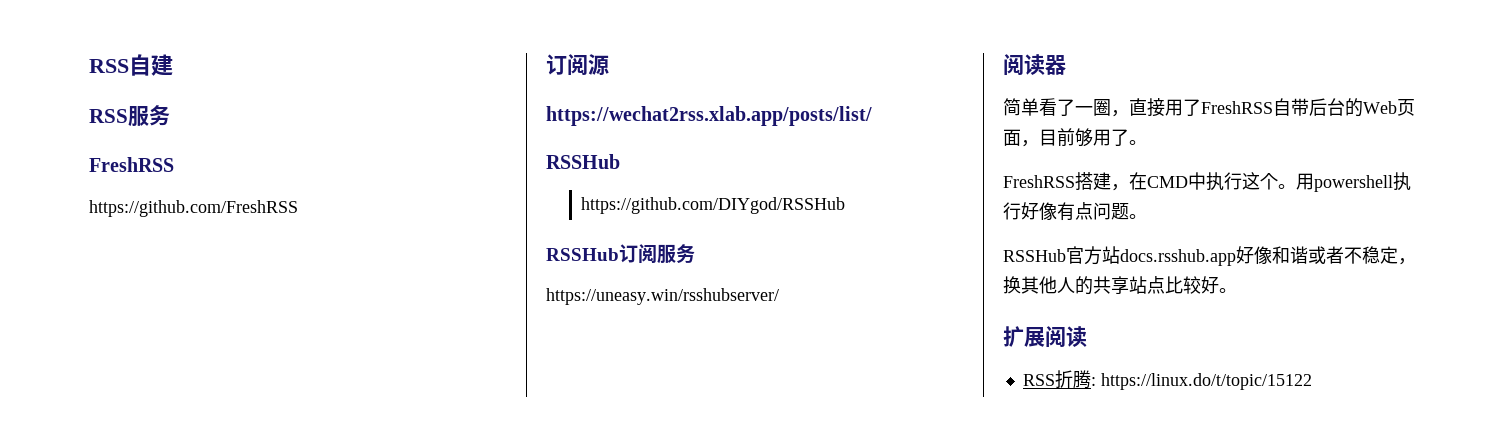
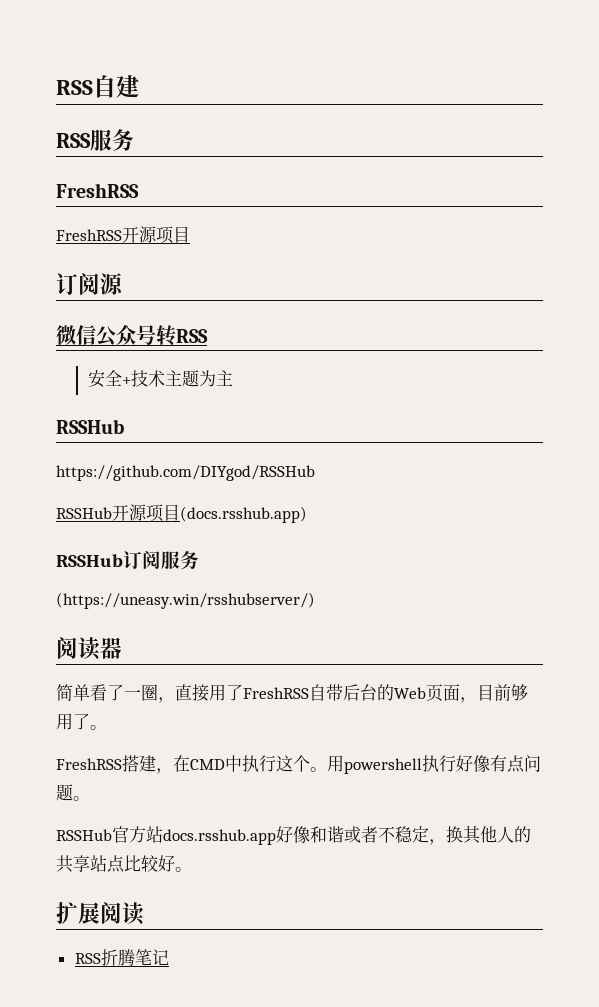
- https://github.com/FreshRSS
+ FreshRSS开源项目
- https://wechat2rss.xlab.app/posts/list/
+ 微信公众号转RSS
+ 安全+技术主题为主
  RSSHub
  https://github.com/DIYgod/RSSHub
+ RSSHub开源项目(docs.rsshub.app)
- https://uneasy.win/rsshubserver/
+ (https://uneasy.win/rsshubserver/)
- RSS折腾: https://linux.do/t/topic/15122
+ RSS折腾笔记

